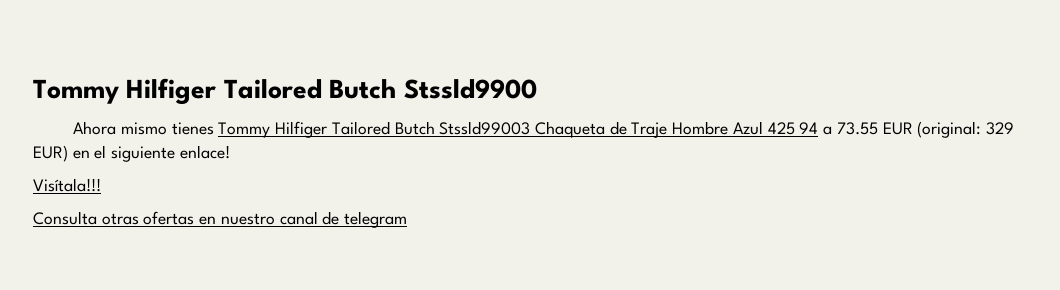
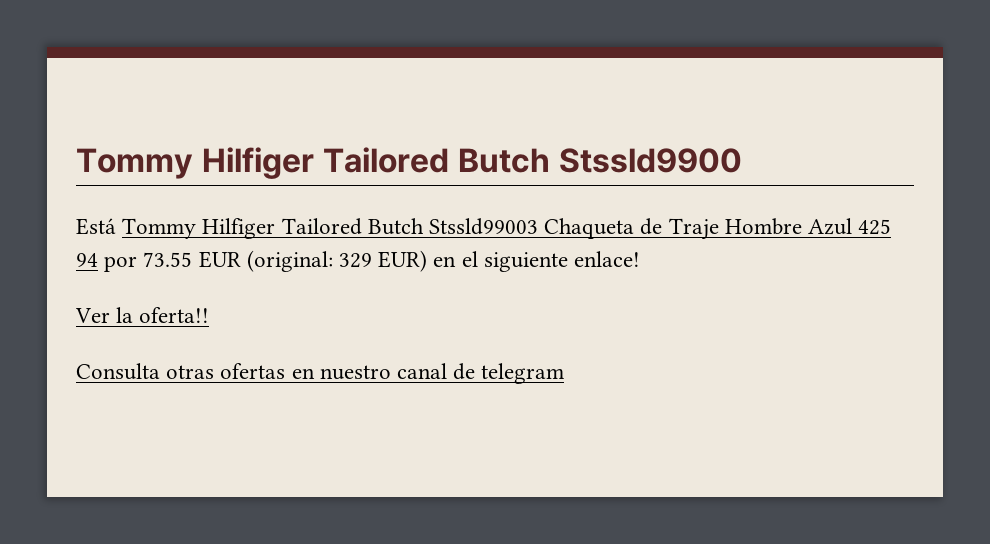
- Ahora mismo tienes Tommy Hilfiger Tailored Butch Stssld99003 Chaqueta de Traje Hombre Azul 425 94 a 73.55 EUR (original: 329 EUR) en el siguiente enlace!
+ Está Tommy Hilfiger Tailored Butch Stssld99003 Chaqueta de Traje Hombre Azul 425 94 por 73.55 EUR (original: 329 EUR) en el siguiente enlace!
- Visítala!!!
+ Ver la oferta!!

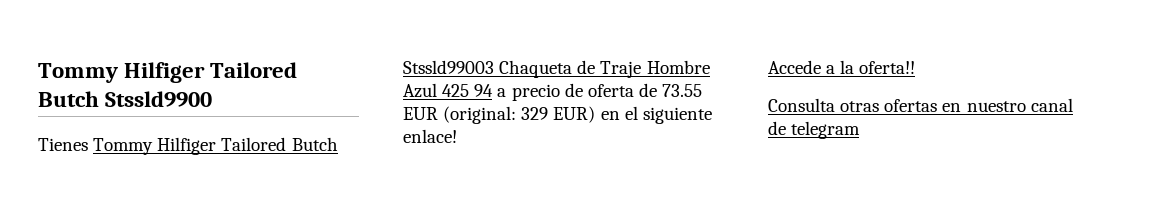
- Está Tommy Hilfiger Tailored Butch Stssld99003 Chaqueta de Traje Hombre Azul 425 94 por 73.55 EUR (original: 329 EUR) en el siguiente enlace!
+ Tienes Tommy Hilfiger Tailored Butch Stssld99003 Chaqueta de Traje Hombre Azul 425 94 a precio de oferta de 73.55 EUR (original: 329 EUR) en el siguiente enlace!
- Ver la oferta!!
+ Accede a la oferta!!

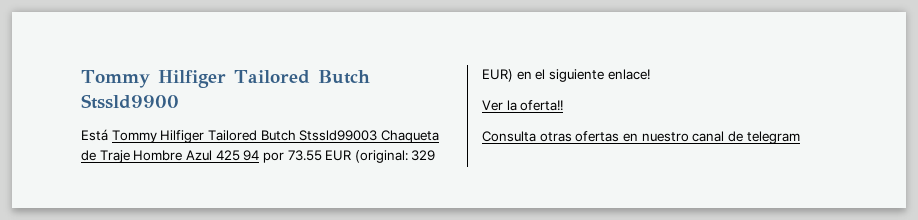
- Tienes Tommy Hilfiger Tailored Butch Stssld99003 Chaqueta de Traje Hombre Azul 425 94 a precio de oferta de 73.55 EUR (original: 329 EUR) en el siguiente enlace!
+ Está Tommy Hilfiger Tailored Butch Stssld99003 Chaqueta de Traje Hombre Azul 425 94 por 73.55 EUR (original: 329 EUR) en el siguiente enlace!
- Accede a la oferta!!
+ Ver la oferta!!

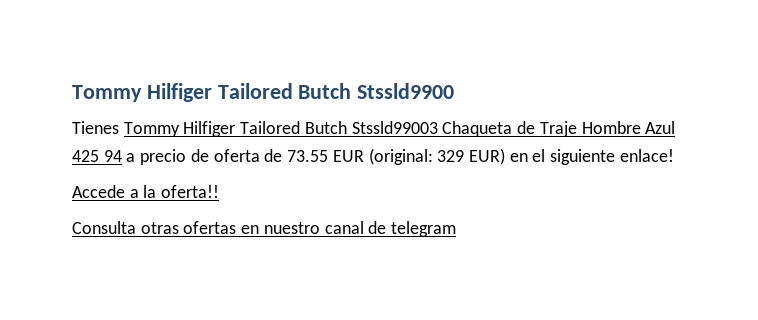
- Está Tommy Hilfiger Tailored Butch Stssld99003 Chaqueta de Traje Hombre Azul 425 94 por 73.55 EUR (original: 329 EUR) en el siguiente enlace!
+ Tienes Tommy Hilfiger Tailored Butch Stssld99003 Chaqueta de Traje Hombre Azul 425 94 a precio de oferta de 73.55 EUR (original: 329 EUR) en el siguiente enlace!
- Ver la oferta!!
+ Accede a la oferta!!

